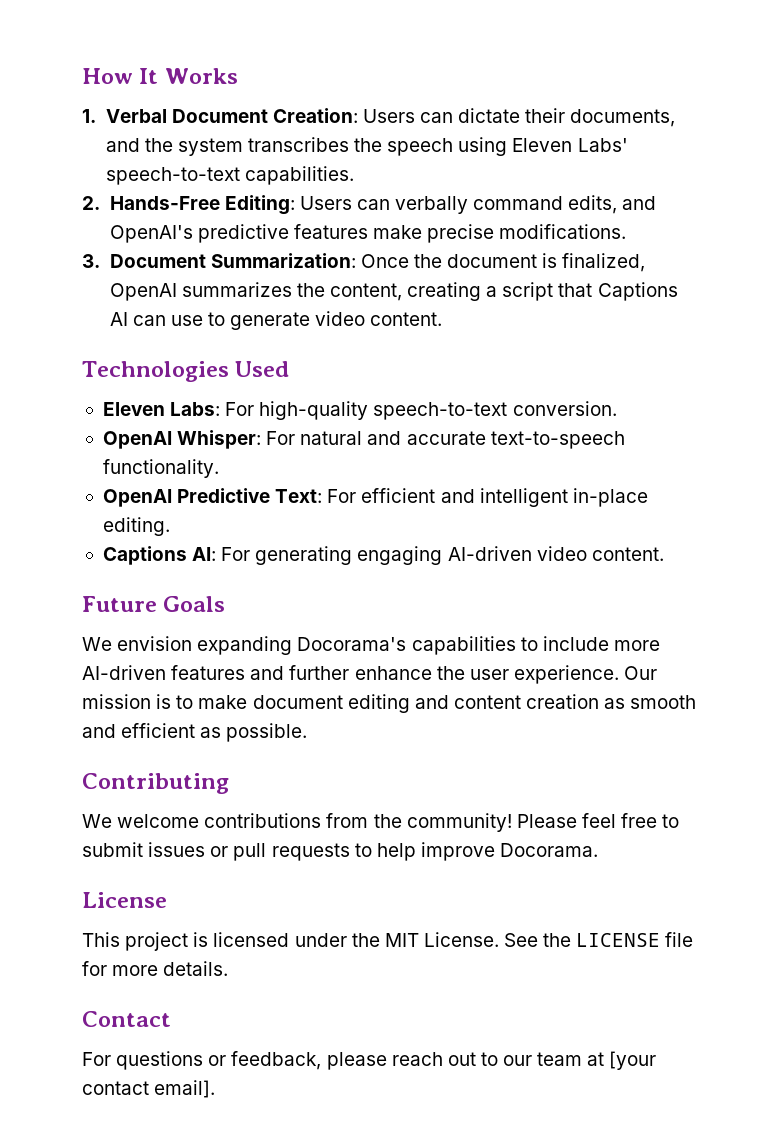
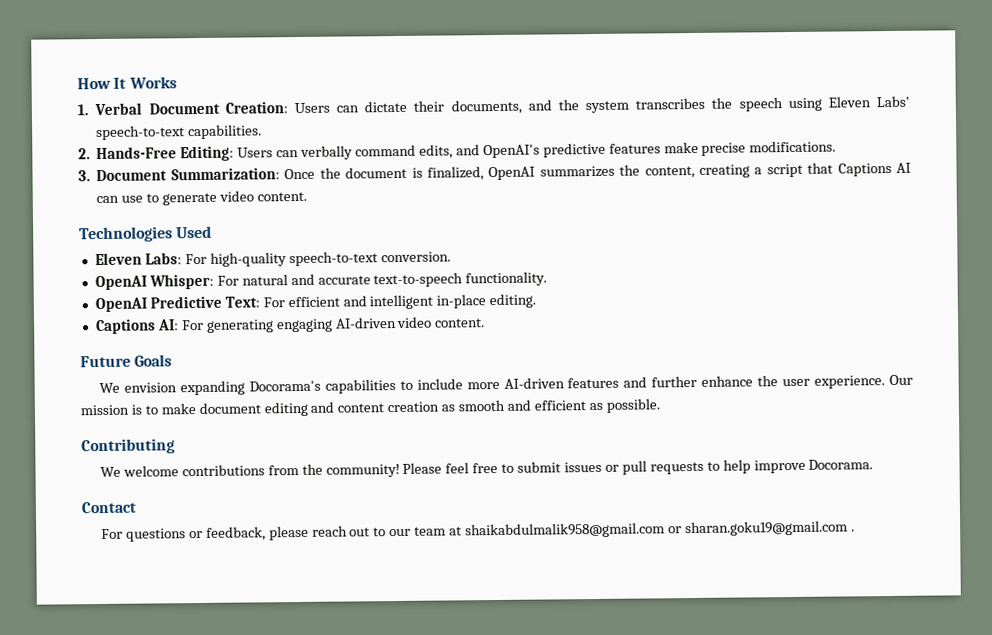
- License
- This project is licensed under the MIT License. See the LICENSE file for more details.
- For questions or feedback, please reach out to our team at [your contact email].
+ For questions or feedback, please reach out to our team at shaikabdulmalik958@gmail.com or sharan.goku19@gmail.com .

